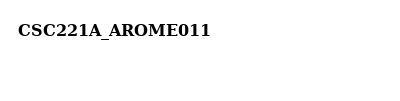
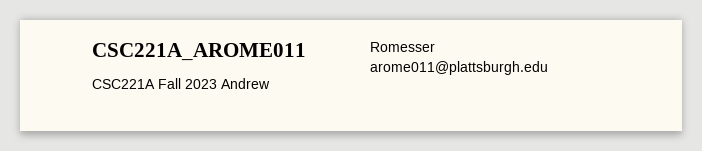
+ CSC221A Fall 2023 Andrew Romesser arome011@plattsburgh.edu

